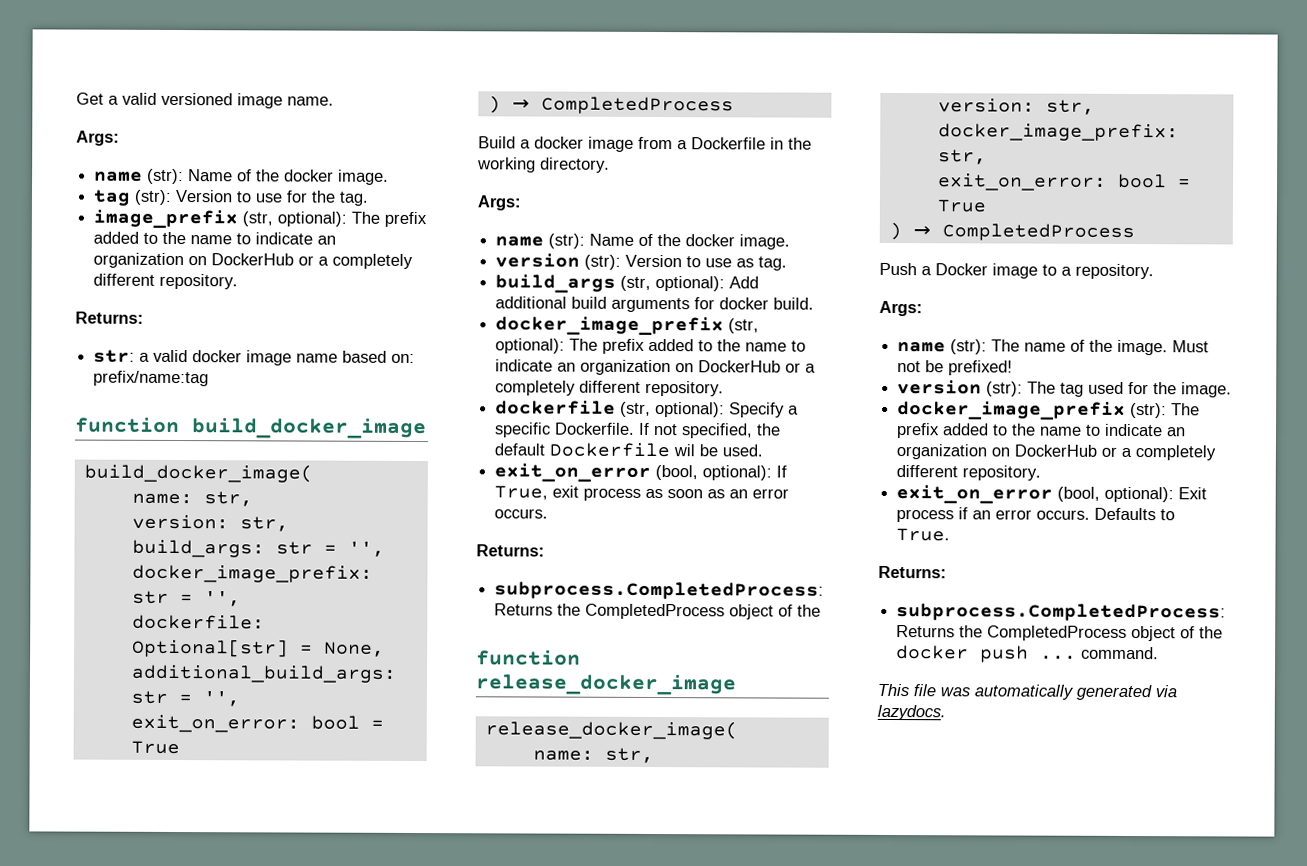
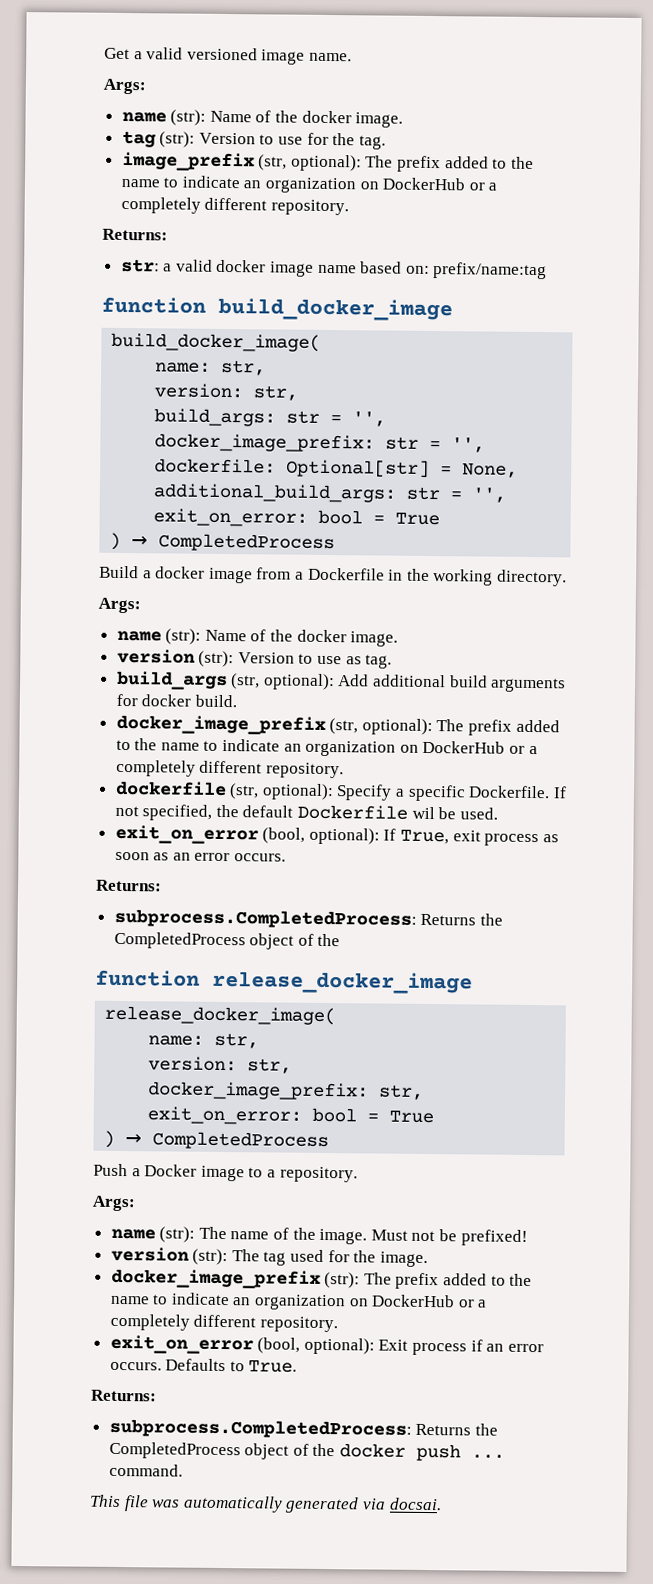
- This file was automatically generated via lazydocs.
+ This file was automatically generated via docsai.

